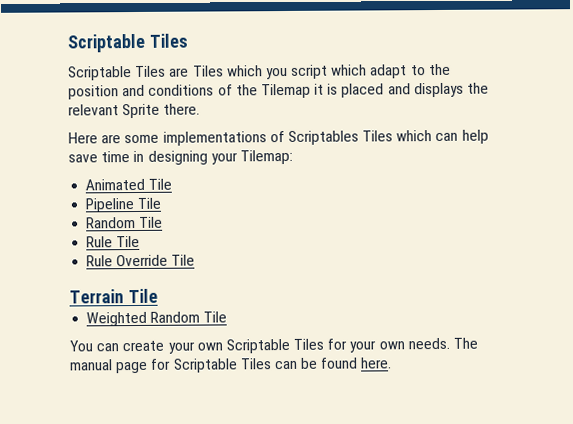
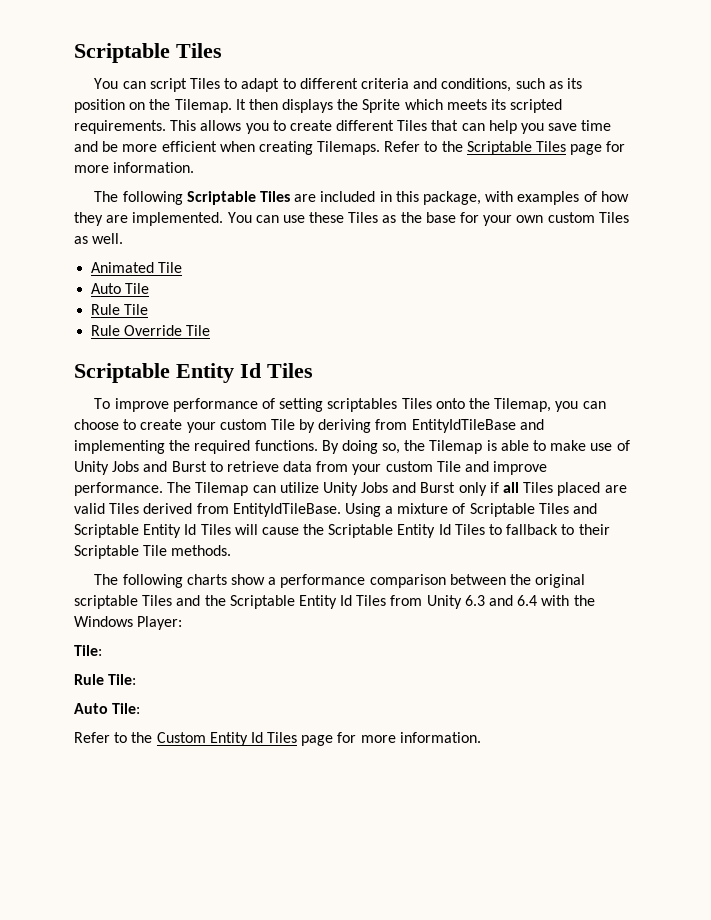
- Scriptable Tiles are Tiles which you script which adapt to the position and conditions of the Tilemap it is placed and displays the relevant Sprite there.
- Here are some implementations of Scriptables Tiles which can help save time in designing your Tilemap:
+ You can script Tiles to adapt to different criteria and conditions, such as its position on the Tilemap. It then displays the Sprite which meets its scripted requirements. This allows you to create different Tiles that can help you save time and be more efficient when creating Tilemaps. Refer to the Scriptable Tiles page for more information.
+ The following Scriptable Tiles are included in this package, with examples of how they are implemented. You can use these Tiles as the base for your own custom Tiles as well.
- Pipeline Tile
- Random Tile
+ Auto Tile
  Rule Override Tile
- Terrain Tile
- Weighted Random Tile
- You can create your own Scriptable Tiles for your own needs. The manual page for Scriptable Tiles can be found here.
+ Scriptable Entity Id Tiles
+ To improve performance of setting scriptables Tiles onto the Tilemap, you can choose to create your custom Tile by deriving from EntityIdTileBase and implementing the required functions. By doing so, the Tilemap is able to make use of Unity Jobs and Burst to retrieve data from your custom Tile and improve performance. The Tilemap can utilize Unity Jobs and Burst only if all Tiles placed are valid Tiles derived from EntityIdTileBase. Using a mixture of Scriptable Tiles and Scriptable Entity Id Tiles will cause the Scriptable Entity Id Tiles to fallback to their Scriptable Tile methods.
+ The following charts show a performance comparison between the original scriptable Tiles and the Scriptable Entity Id Tiles from Unity 6.3 and 6.4 with the Windows Player:
+ Tile:
+ Rule Tile:
+ Auto Tile:
+ Refer to the Custom Entity Id Tiles page for more information.

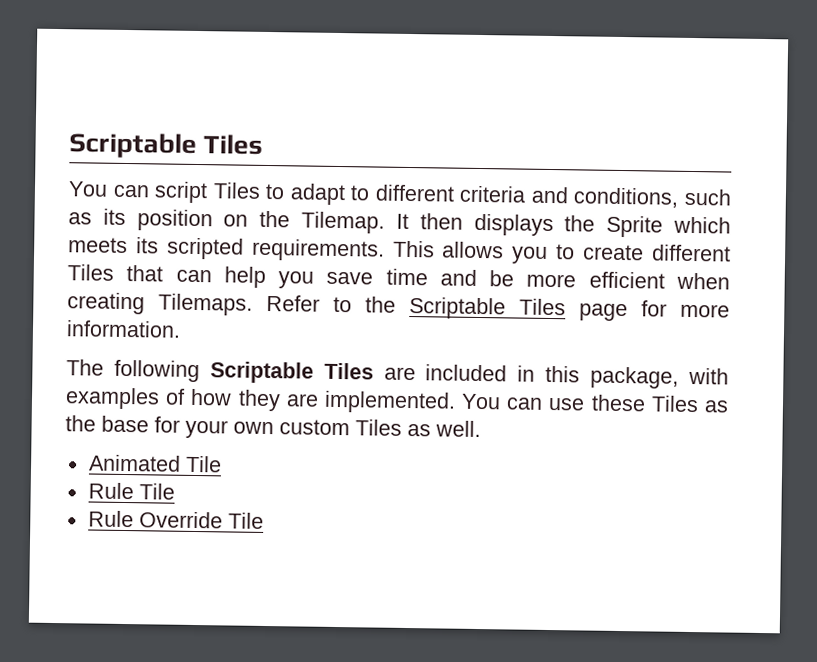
- Auto Tile
  Rule Override Tile
- Scriptable Entity Id Tiles
- To improve performance of setting scriptables Tiles onto the Tilemap, you can choose to create your custom Tile by deriving from EntityIdTileBase and implementing the required functions. By doing so, the Tilemap is able to make use of Unity Jobs and Burst to retrieve data from your custom Tile and improve performance. The Tilemap can utilize Unity Jobs and Burst only if all Tiles placed are valid Tiles derived from EntityIdTileBase. Using a mixture of Scriptable Tiles and Scriptable Entity Id Tiles will cause the Scriptable Entity Id Tiles to fallback to their Scriptable Tile methods.
- The following charts show a performance comparison between the original scriptable Tiles and the Scriptable Entity Id Tiles from Unity 6.3 and 6.4 with the Windows Player:
- Tile:
- Rule Tile:
- Auto Tile:
- Refer to the Custom Entity Id Tiles page for more information.

